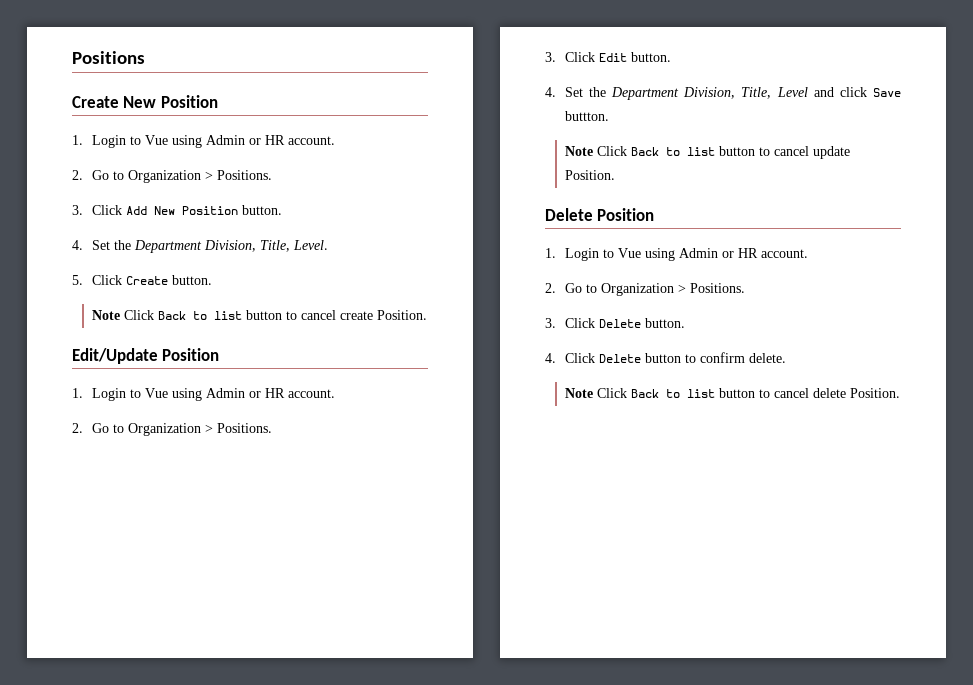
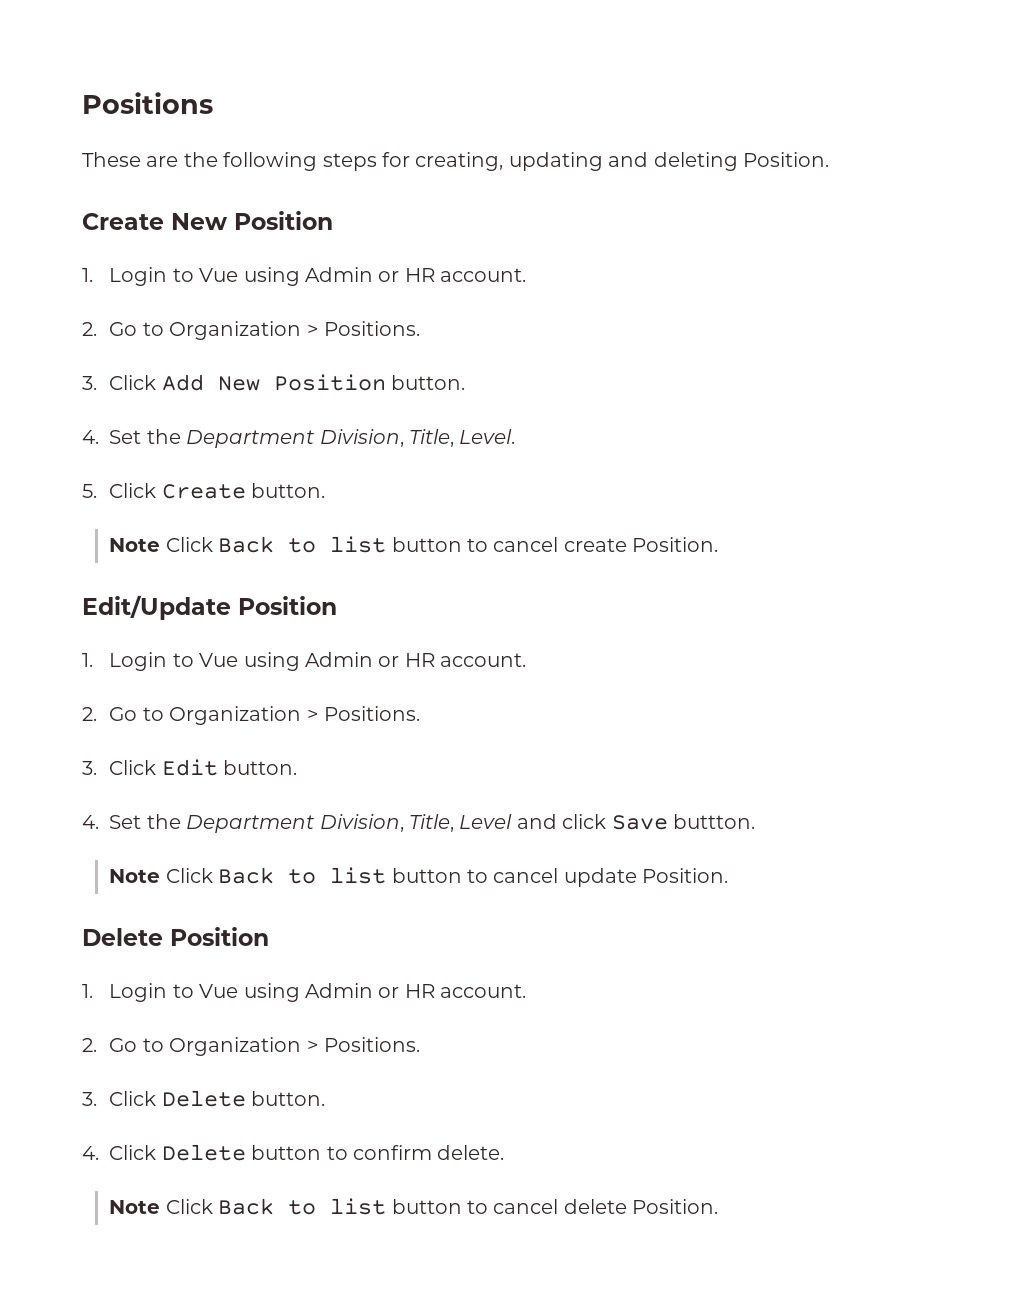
+ These are the following steps for creating, updating and deleting Position.

